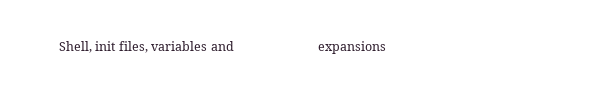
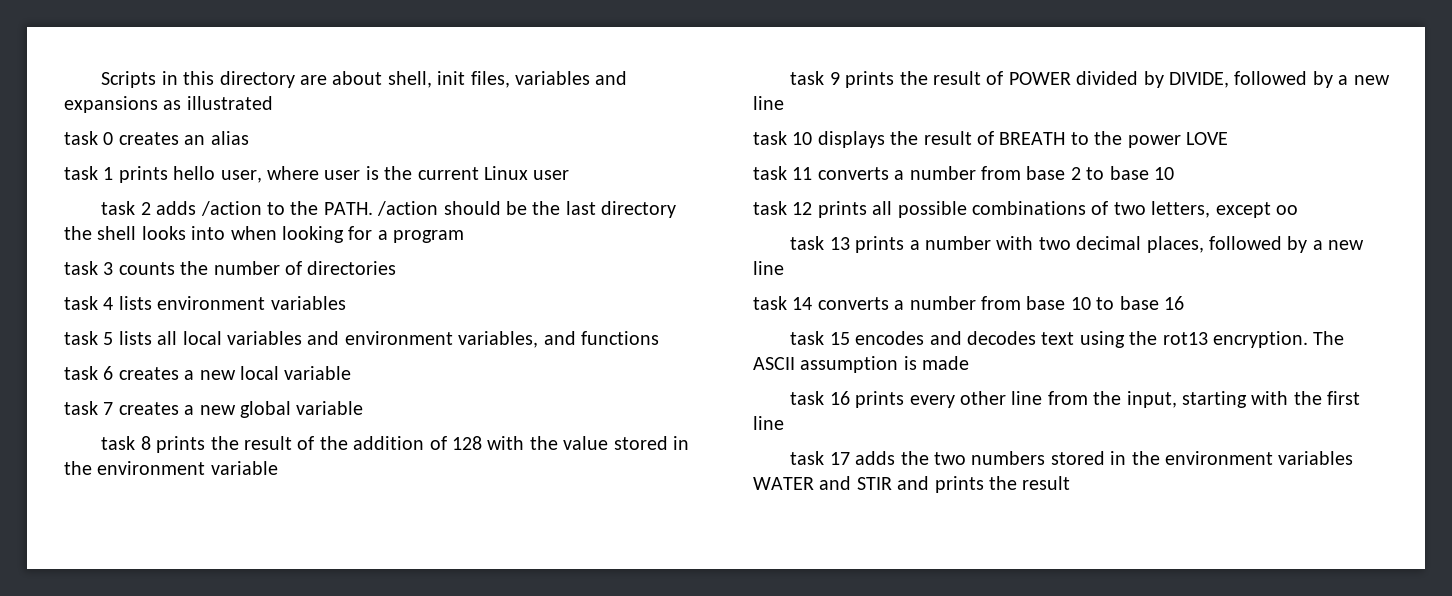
- Shell, init files, variables and expansions
+ Scripts in this directory are about shell, init files, variables and expansions as illustrated
+ task 0 creates an alias
+ task 1 prints hello user, where user is the current Linux user
+ task 2 adds /action to the PATH. /action should be the last directory the shell looks into when looking for a program
+ task 3 counts the number of directories
+ task 4 lists environment variables
+ task 5 lists all local variables and environment variables, and functions
+ task 6 creates a new local variable
+ task 7 creates a new global variable
+ task 8 prints the result of the addition of 128 with the value stored in the environment variable
+ task 9 prints the result of POWER divided by DIVIDE, followed by a new line
+ task 10 displays the result of BREATH to the power LOVE
+ task 11 converts a number from base 2 to base 10
+ task 12 prints all possible combinations of two letters, except oo
+ task 13 prints a number with two decimal places, followed by a new line
+ task 14 converts a number from base 10 to base 16
+ task 15 encodes and decodes text using the rot13 encryption. The ASCII assumption is made
+ task 16 prints every other line from the input, starting with the first line
+ task 17 adds the two numbers stored in the environment variables WATER and STIR and prints the result

